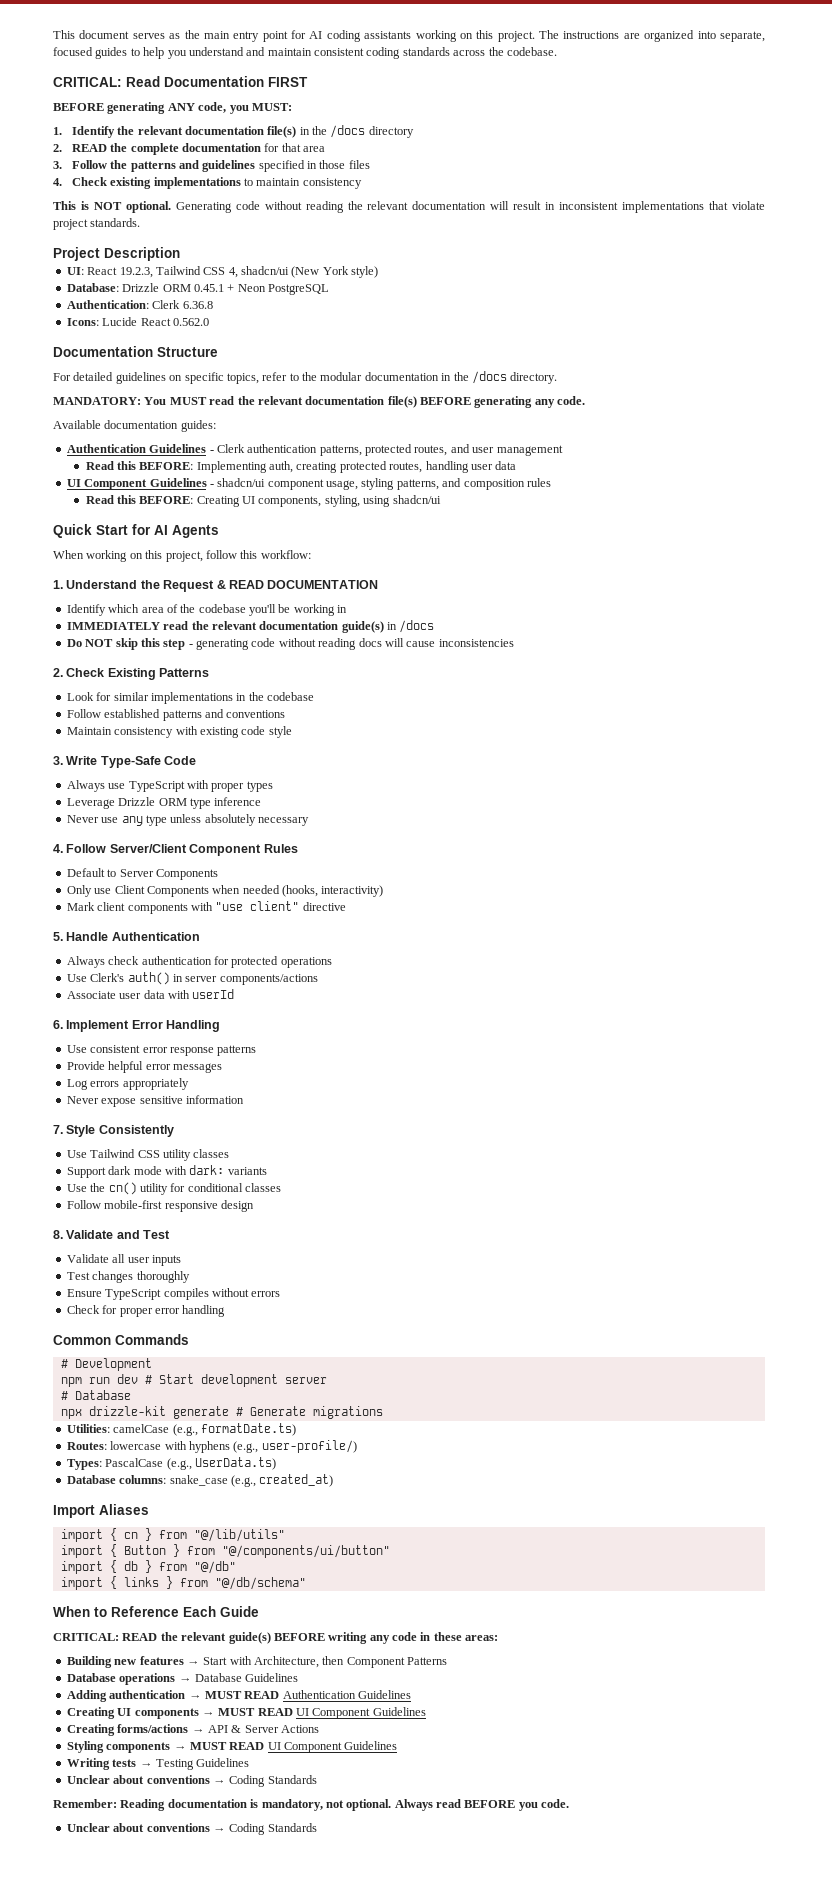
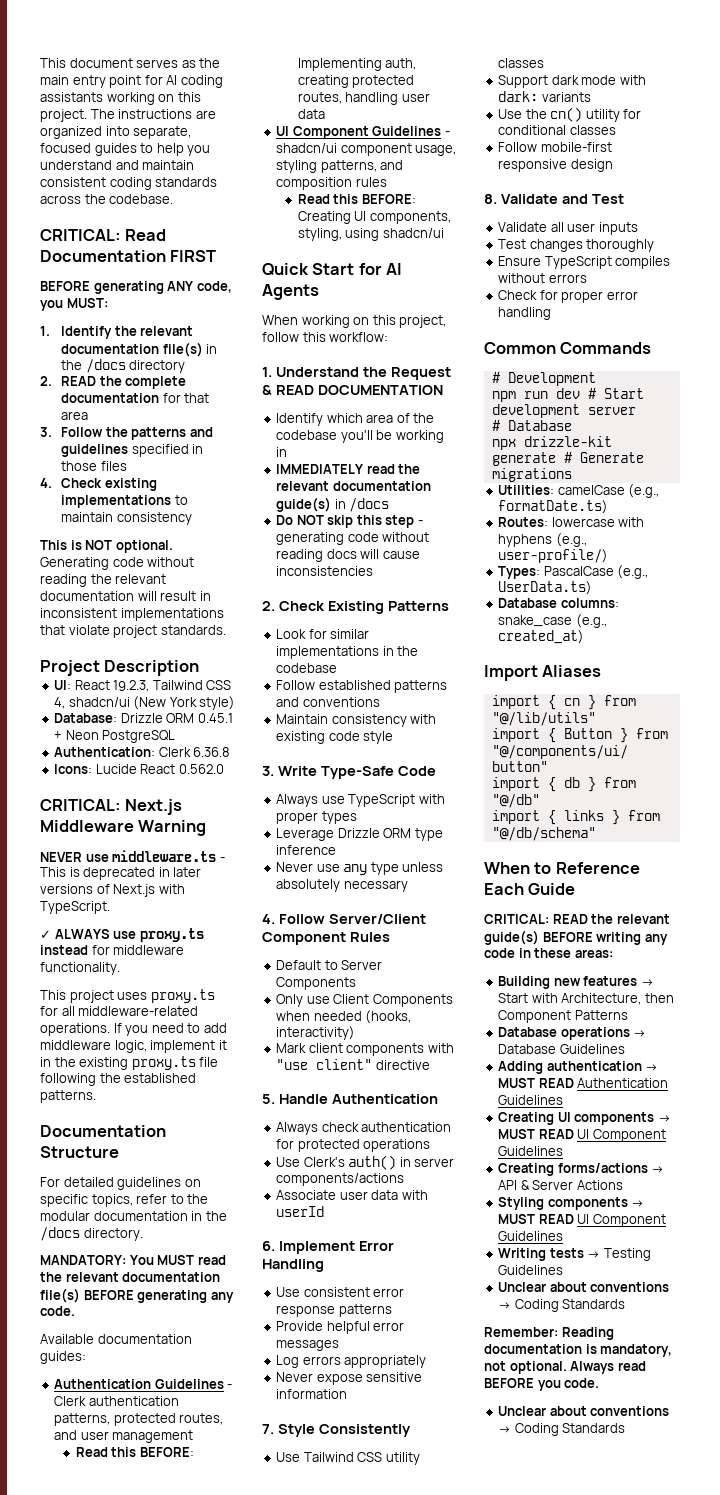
+ CRITICAL: Next.js Middleware Warning
+ NEVER use middleware.ts - This is deprecated in later versions of Next.js with TypeScript.
+ ✓ ALWAYS use proxy.ts instead for middleware functionality.
+ This project uses proxy.ts for all middleware-related operations. If you need to add middleware logic, implement it in the existing proxy.ts file following the established patterns.

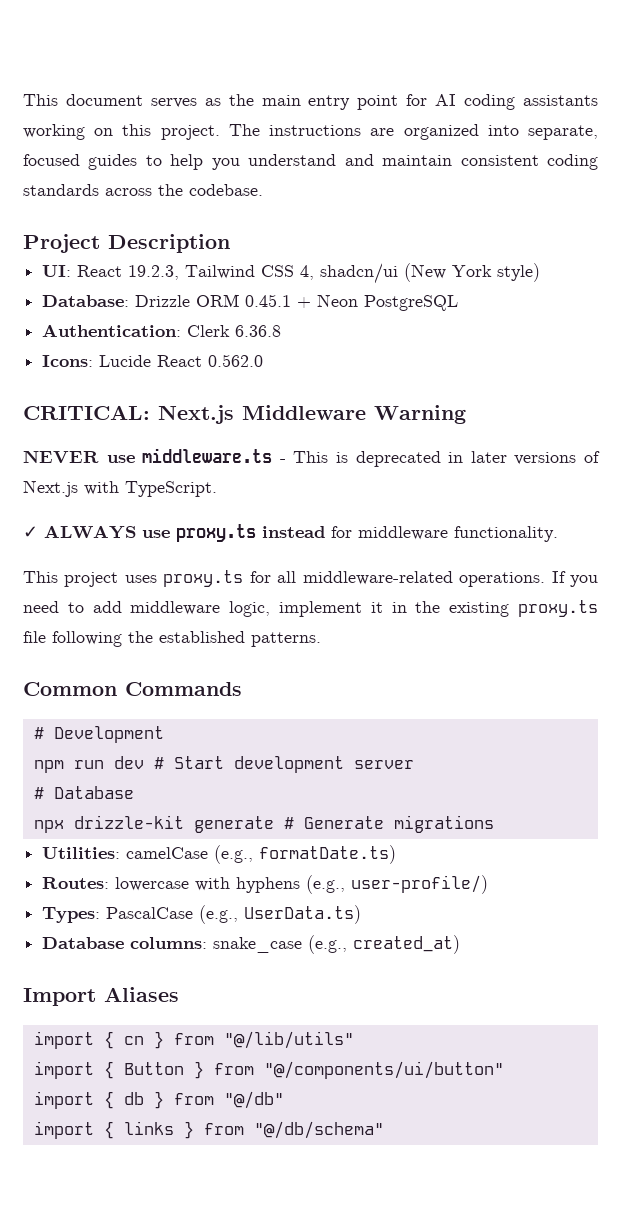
- CRITICAL: Read Documentation FIRST
- BEFORE generating ANY code, you MUST:
- 1. Identify the relevant documentation file(s) in the /docs directory
- 2. READ the complete documentation for that area
- 3. Follow the patterns and guidelines specified in those files
- 4. Check existing implementations to maintain consistency
- This is NOT optional. Generating code without reading the relevant documentation will result in inconsistent implementations that violate project standards.
- Documentation Structure
- For detailed guidelines on specific topics, refer to the modular documentation in the /docs directory.
- MANDATORY: You MUST read the relevant documentation file(s) BEFORE generating any code.
- Available documentation guides:
- Authentication Guidelines - Clerk authentication patterns, protected routes, and user management
- Read this BEFORE: Implementing auth, creating protected routes, handling user data
- UI Component Guidelines - shadcn/ui component usage, styling patterns, and composition rules
- Read this BEFORE: Creating UI components, styling, using shadcn/ui
- Quick Start for AI Agents
- When working on this project, follow this workflow:
- 1. Understand the Request & READ DOCUMENTATION
- Identify which area of the codebase you'll be working in
- IMMEDIATELY read the relevant documentation guide(s) in /docs
- Do NOT skip this step - generating code without reading docs will cause inconsistencies
- 2. Check Existing Patterns
- Look for similar implementations in the codebase
- Follow established patterns and conventions
- Maintain consistency with existing code style
- 3. Write Type-Safe Code
- Always use TypeScript with proper types
- Leverage Drizzle ORM type inference
- Never use any type unless absolutely necessary
- 4. Follow Server/Client Component Rules
- Default to Server Components
- Only use Client Components when needed (hooks, interactivity)
- Mark client components with "use client" directive
- 5. Handle Authentication
- Always check authentication for protected operations
- Use Clerk's auth() in server components/actions
- Associate user data with userId
- 6. Implement Error Handling
- Use consistent error response patterns
- Provide helpful error messages
- Log errors appropriately
- Never expose sensitive information
- 7. Style Consistently
- Use Tailwind CSS utility classes
- Support dark mode with dark: variants
- Use the cn() utility for conditional classes
- Follow mobile-first responsive design
- 8. Validate and Test
- Validate all user inputs
- Test changes thoroughly
- Ensure TypeScript compiles without errors
- Check for proper error handling
- When to Reference Each Guide
- CRITICAL: READ the relevant guide(s) BEFORE writing any code in these areas:
- Building new features → Start with Architecture, then Component Patterns
- Database operations → Database Guidelines
- Adding authentication → MUST READ Authentication Guidelines
- Creating UI components → MUST READ UI Component Guidelines
- Creating forms/actions → API & Server Actions
- Styling components → MUST READ UI Component Guidelines
- Writing tests → Testing Guidelines
- Unclear about conventions → Coding Standards
- Remember: Reading documentation is mandatory, not optional. Always read BEFORE you code.
- Unclear about conventions → Coding Standards

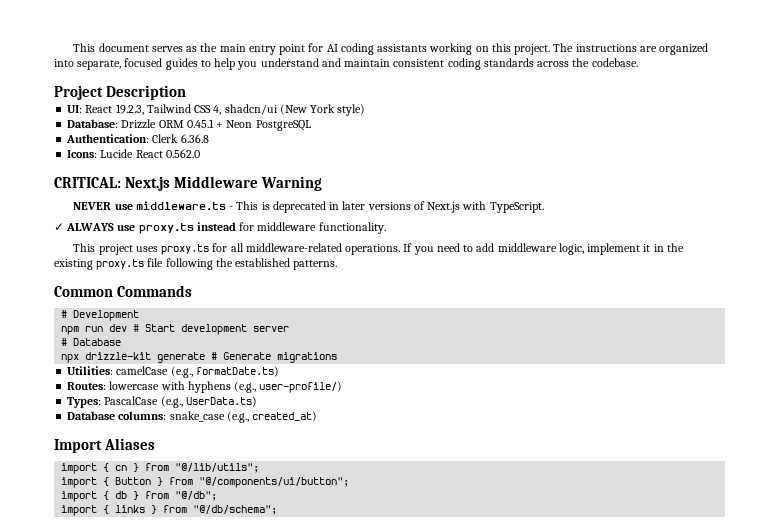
- import { cn } from "@/lib/utils"
+ import { cn } from "@/lib/utils";
- import { Button } from "@/components/ui/button"
+ import { Button } from "@/components/ui/button";
- import { db } from "@/db"
+ import { db } from "@/db";
- import { links } from "@/db/schema"
+ import { links } from "@/db/schema";

